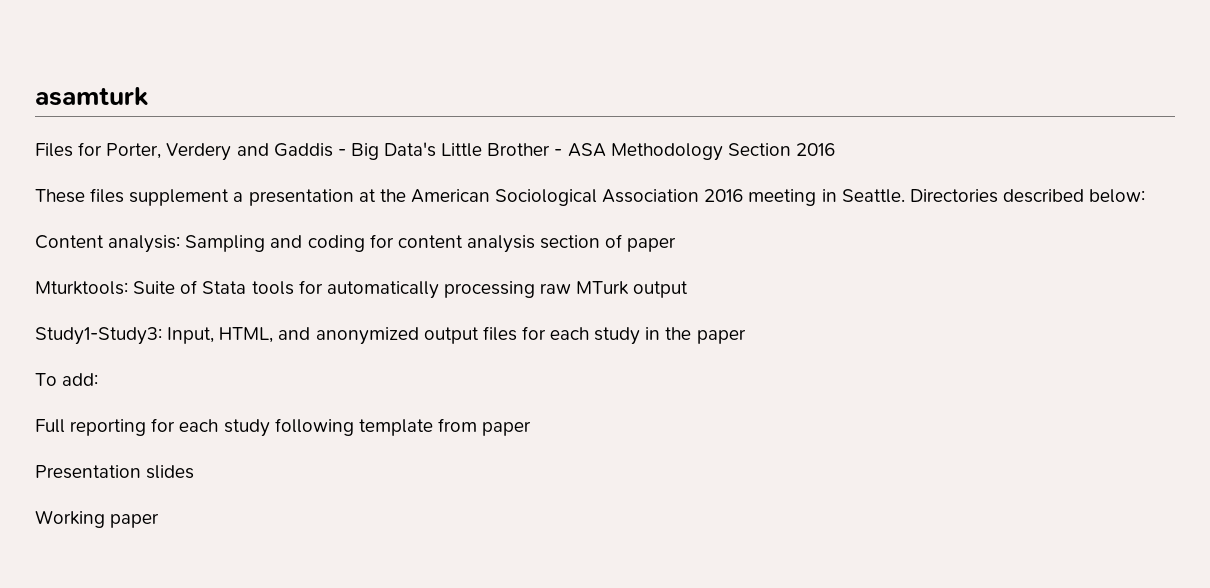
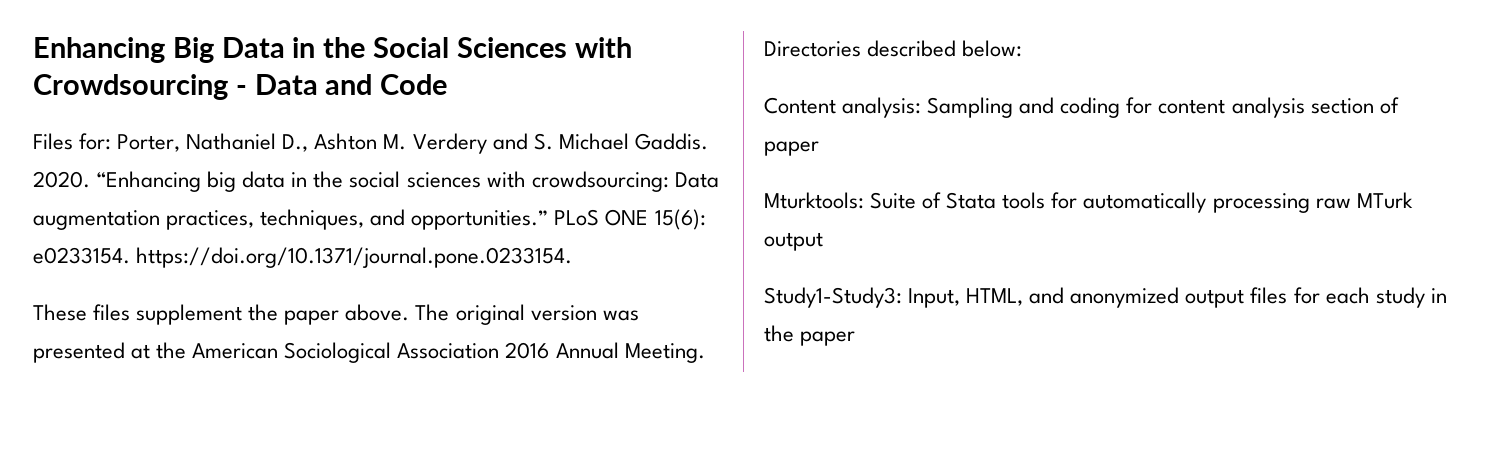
- asamturk
- Files for Porter, Verdery and Gaddis - Big Data's Little Brother - ASA Methodology Section 2016
- These files supplement a presentation at the American Sociological Association 2016 meeting in Seattle.
+ Enhancing Big Data in the Social Sciences with Crowdsourcing - Data and Code
+ Files for: Porter, Nathaniel D., Ashton M. Verdery and S. Michael Gaddis. 2020. “Enhancing big data in the social sciences with crowdsourcing: Data augmentation practices, techniques, and opportunities.” PLoS ONE 15(6): e0233154. https://doi.org/10.1371/journal.pone.0233154.
+ These files supplement the paper above. The original version was presented at the American Sociological Association 2016 Annual Meeting.
- To add:
- Full reporting for each study following template from paper
- Presentation slides
- Working paper

